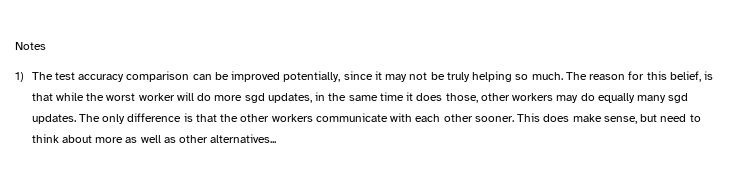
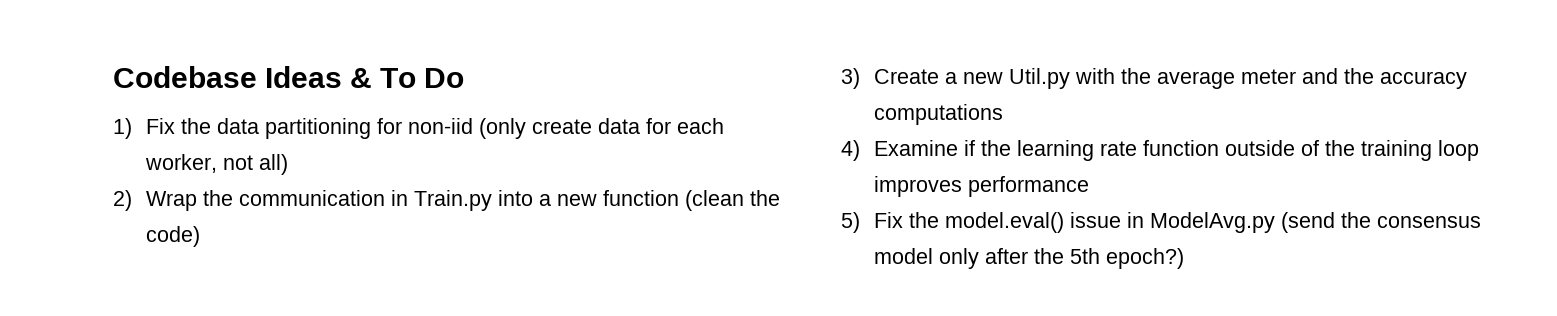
- Notes
- 1) The test accuracy comparison can be improved potentially, since it may not be truly helping so much. The reason for this belief, is that while the worst worker will do more sgd updates, in the same time it does those, other workers may do equally many sgd updates. The only difference is that the other workers communicate with each other sooner. This does make sense, but need to think about more as well as other alternatives...
+ Codebase Ideas & To Do
+ 1) Fix the data partitioning for non-iid (only create data for each worker, not all)
+ 2) Wrap the communication in Train.py into a new function (clean the code)
+ 3) Create a new Util.py with the average meter and the accuracy computations
+ 4) Examine if the learning rate function outside of the training loop improves performance
+ 5) Fix the model.eval() issue in ModelAvg.py (send the consensus model only after the 5th epoch?)

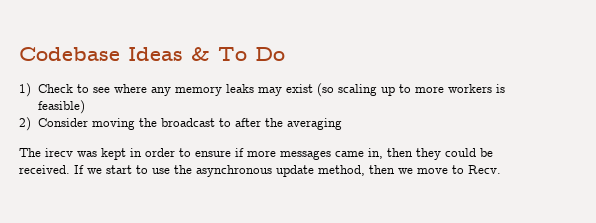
- 1) Fix the data partitioning for non-iid (only create data for each worker, not all)
- 2) Wrap the communication in Train.py into a new function (clean the code)
- 3) Create a new Util.py with the average meter and the accuracy computations
- 4) Examine if the learning rate function outside of the training loop improves performance
- 5) Fix the model.eval() issue in ModelAvg.py (send the consensus model only after the 5th epoch?)
+ 1) Check to see where any memory leaks may exist (so scaling up to more workers is feasible)
+ 2) Consider moving the broadcast to after the averaging
+ The irecv was kept in order to ensure if more messages came in, then they could be received. If we start to use the asynchronous update method, then we move to Recv.

